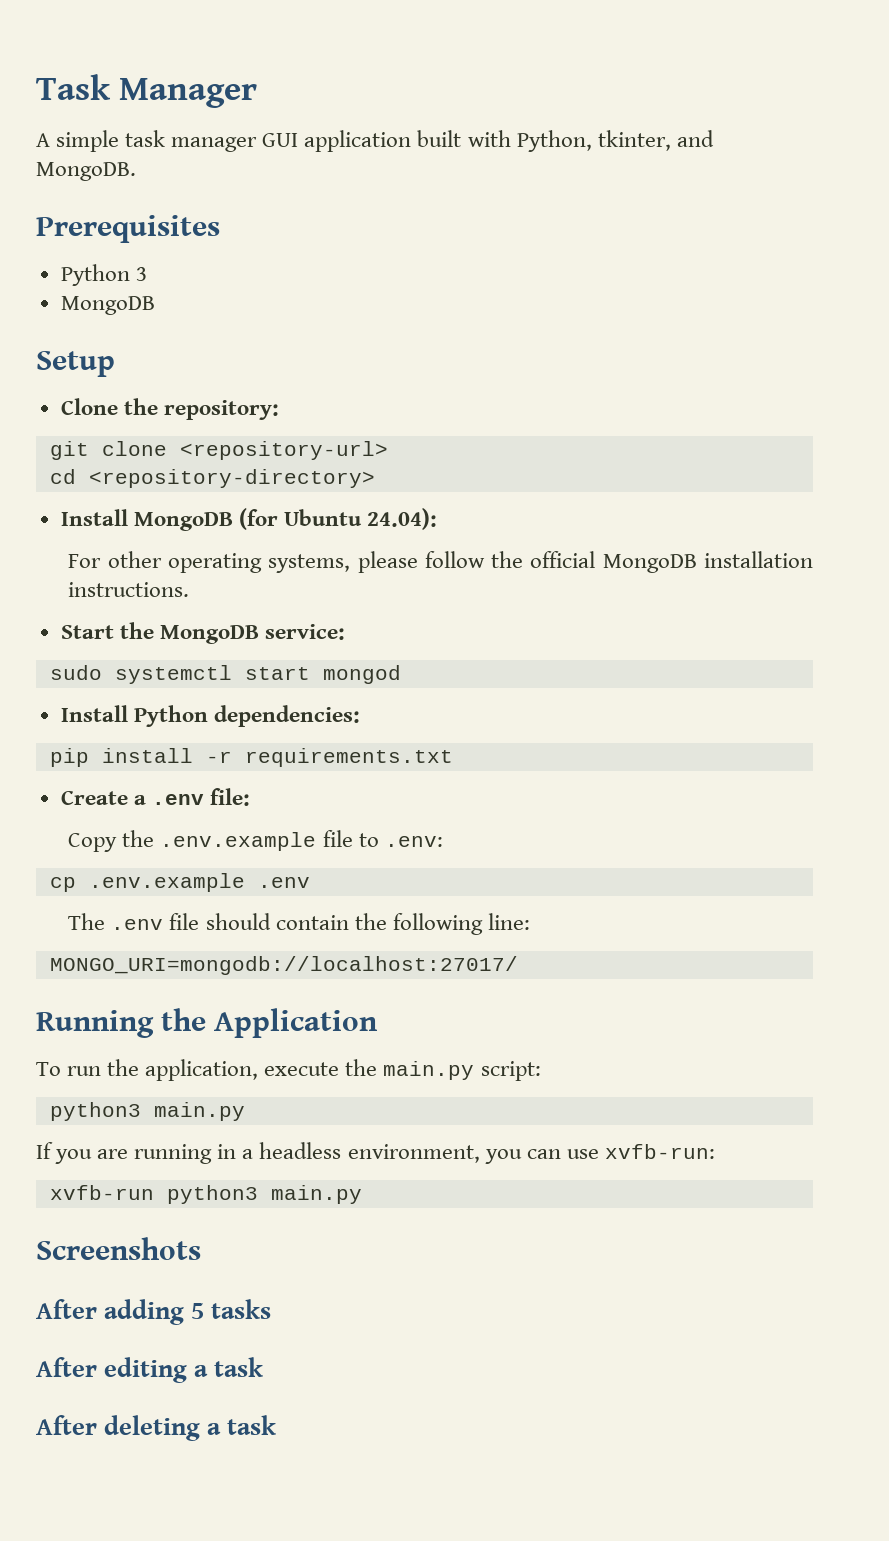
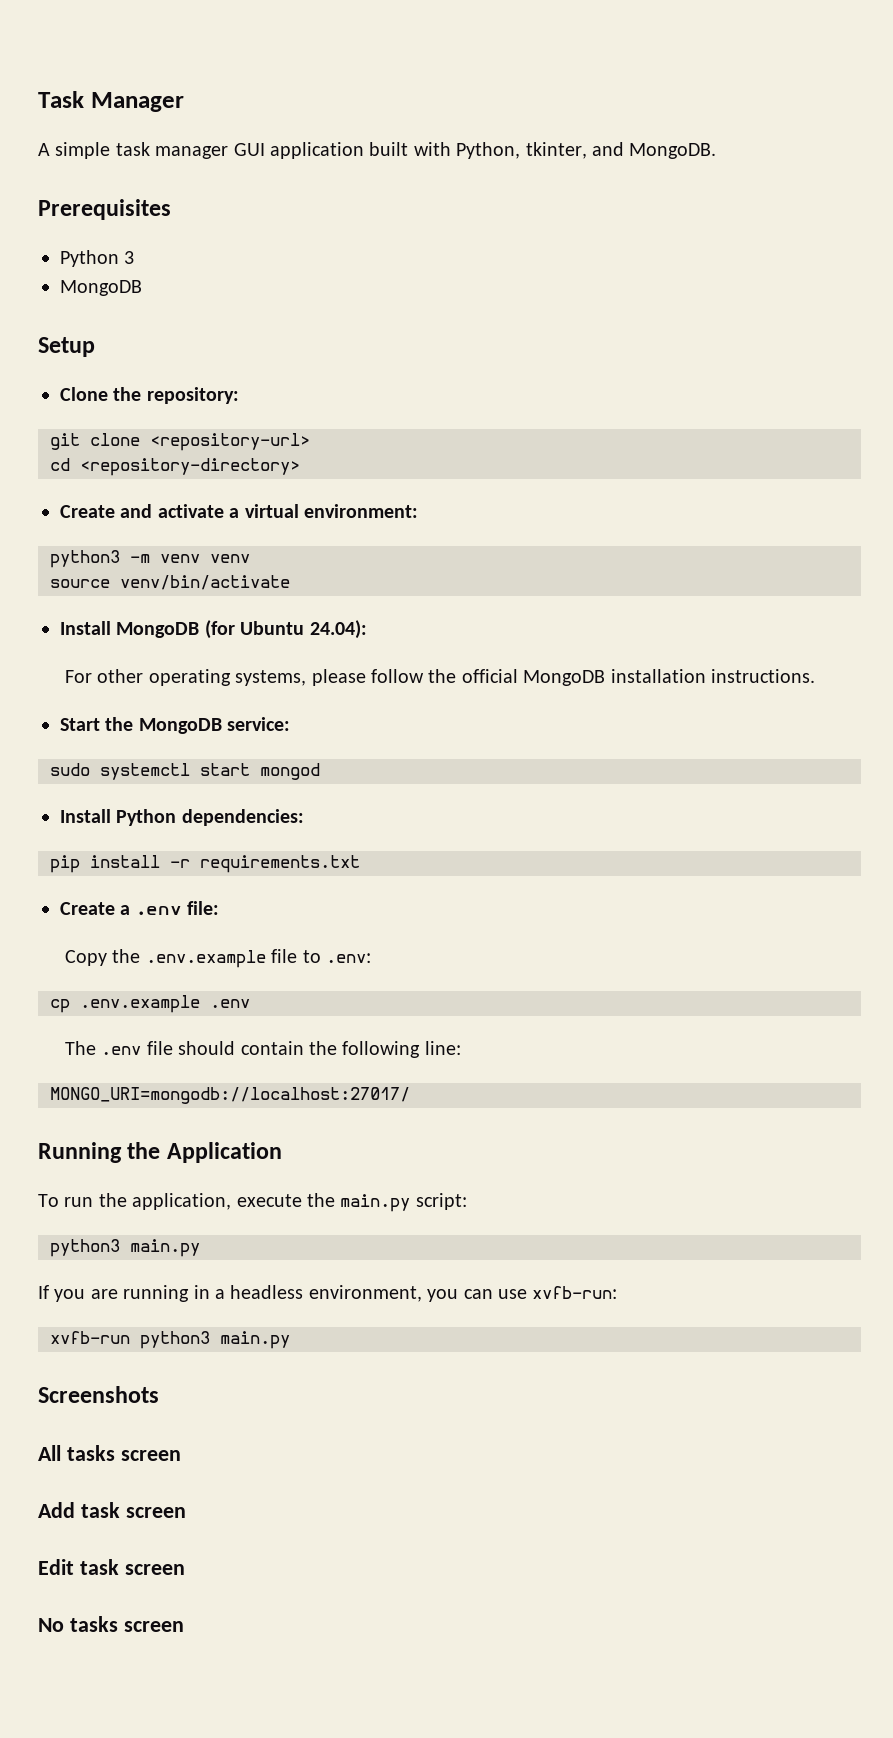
+ Create and activate a virtual environment:
+ python3 -m venv venv
+ source venv/bin/activate
- After adding 5 tasks
- After editing a task
- After deleting a task
+ All tasks screen
+ Add task screen
+ Edit task screen
+ No tasks screen

